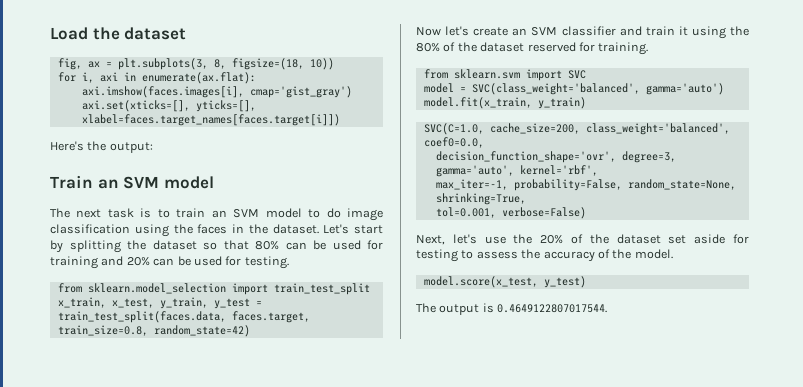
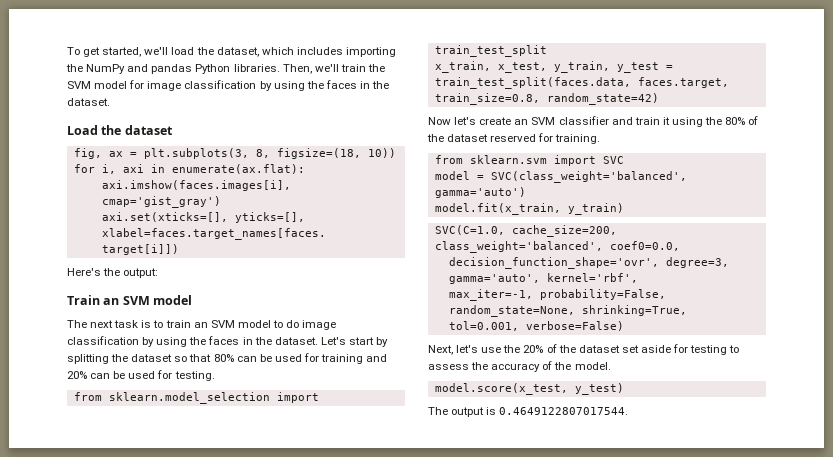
+ To get started, we'll load the dataset, which includes importing the NumPy and pandas Python libraries. Then, we'll train the SVM model for image classification by using the faces in the dataset.
- The next task is to train an SVM model to do image classification using the faces in the dataset.
+ The next task is to train an SVM model to do image classification by using the faces in the dataset.

